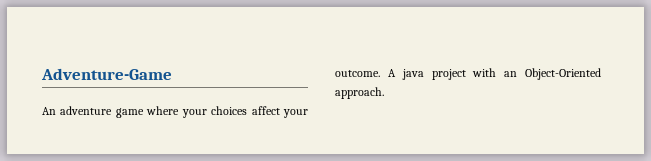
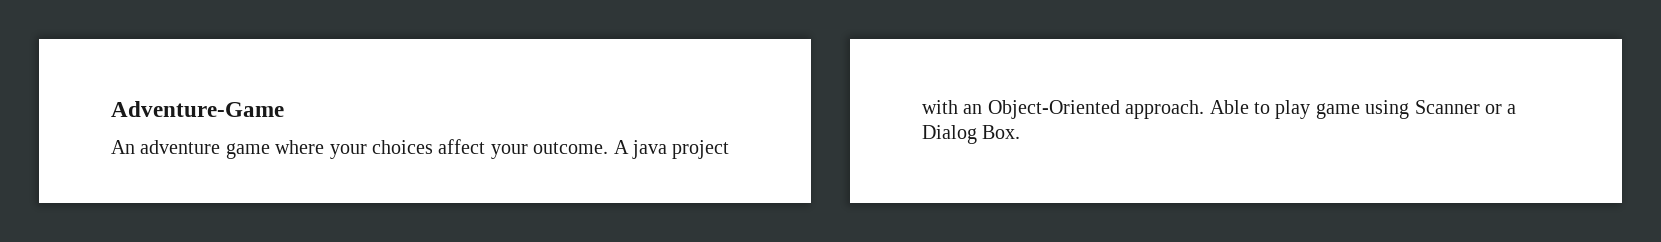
+ Able to play game using Scanner or a Dialog Box.

